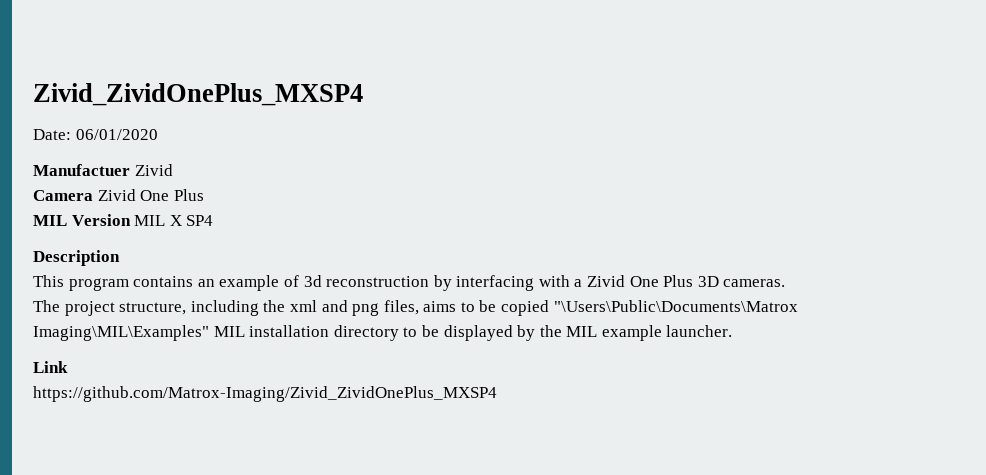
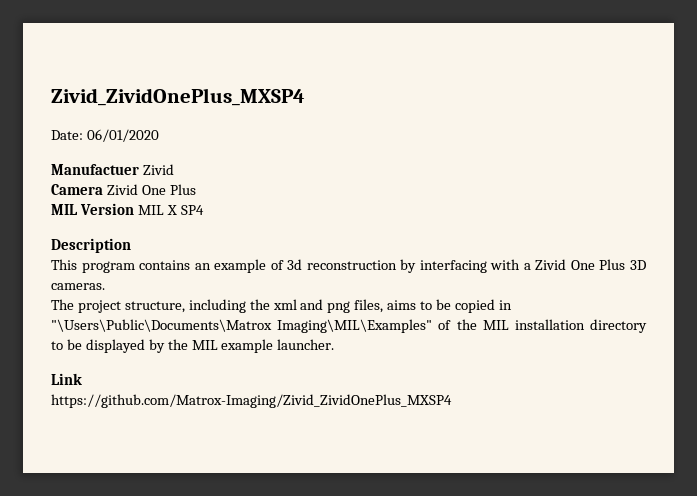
- The project structure, including the xml and png files, aims to be copied "\Users\Public\Documents\Matrox Imaging\MIL\Examples" MIL installation directory to be displayed by the MIL example launcher.
+ The project structure, including the xml and png files, aims to be copied in "\Users\Public\Documents\Matrox Imaging\MIL\Examples" of the MIL installation directory to be displayed by the MIL example launcher.

